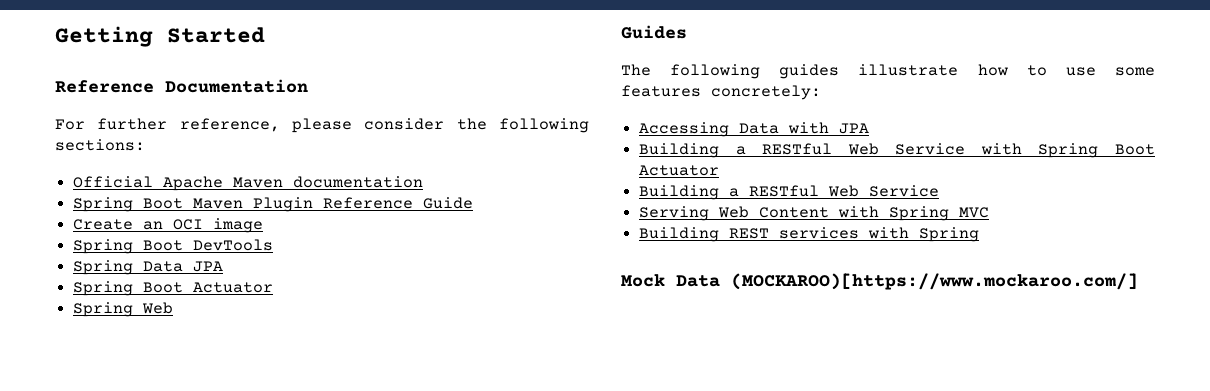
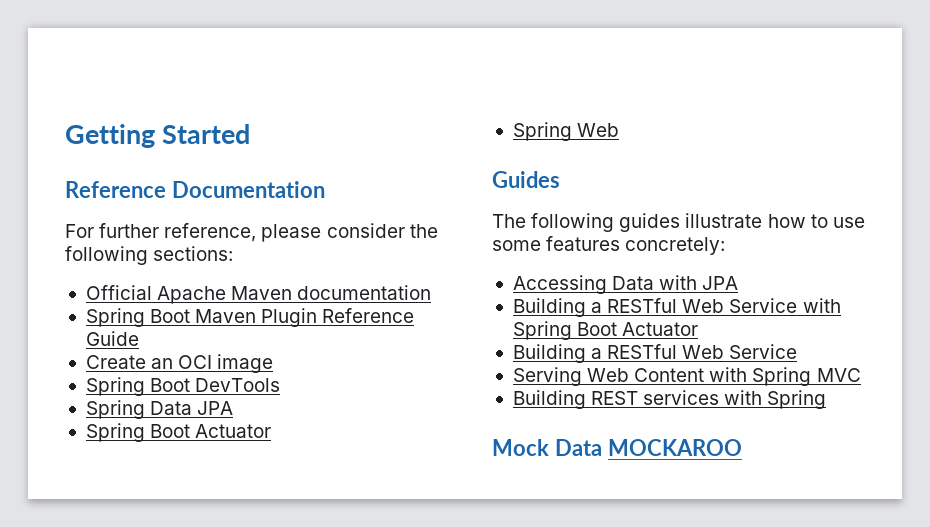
- Mock Data (MOCKAROO)[https://www.mockaroo.com/]
+ Mock Data MOCKAROO

